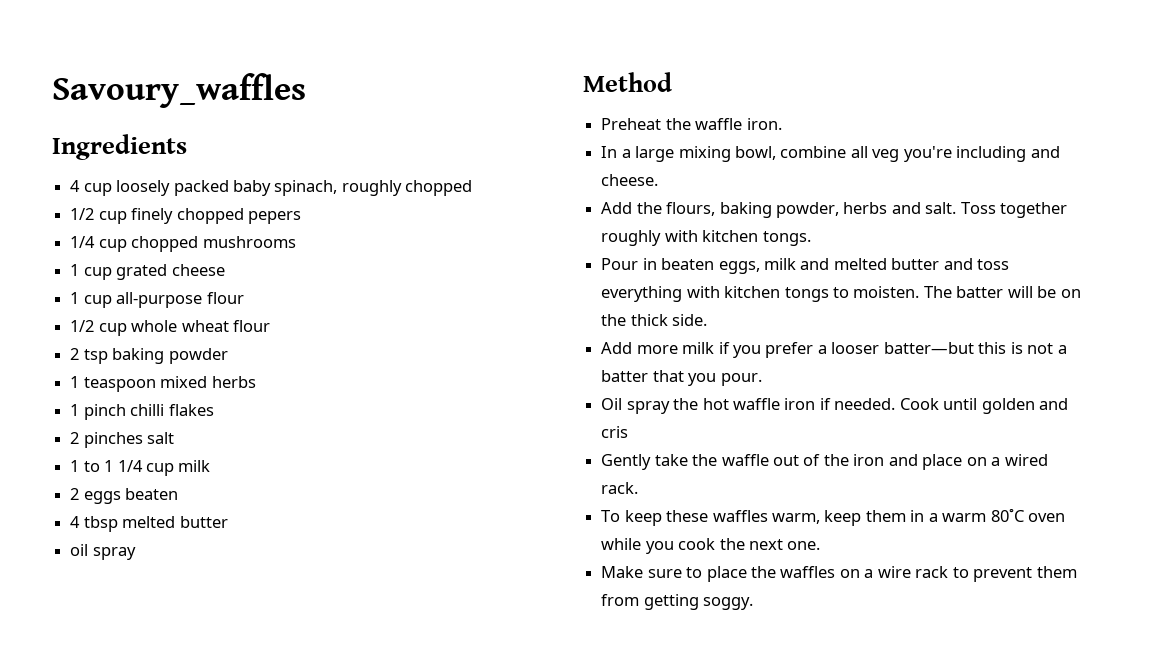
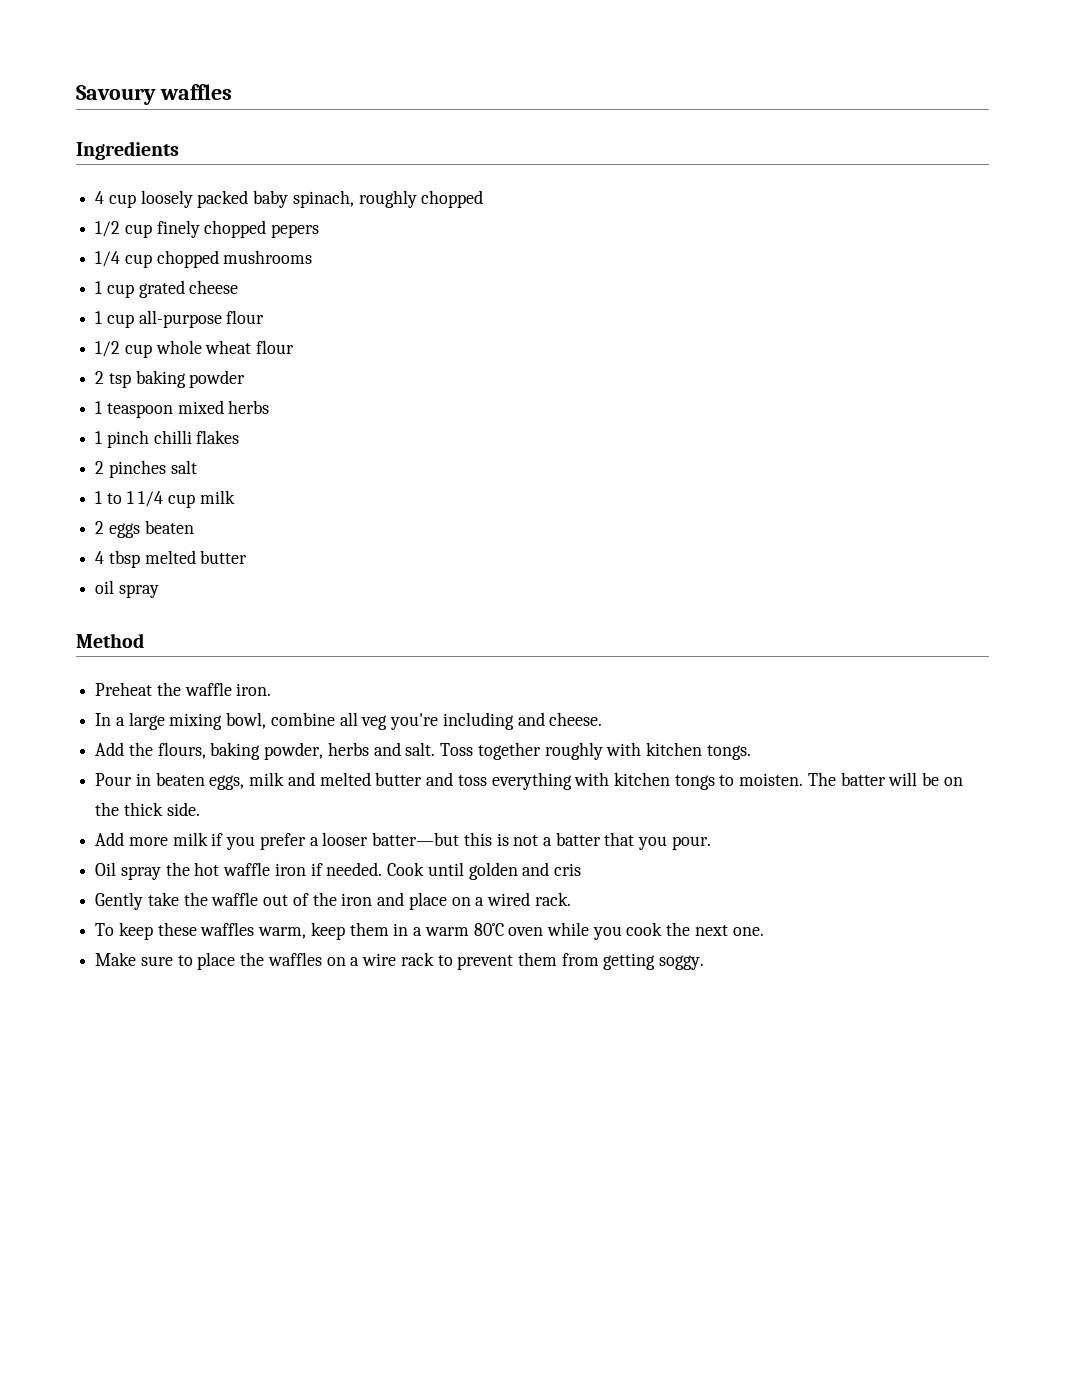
- Savoury_waffles
+ Savoury waffles

